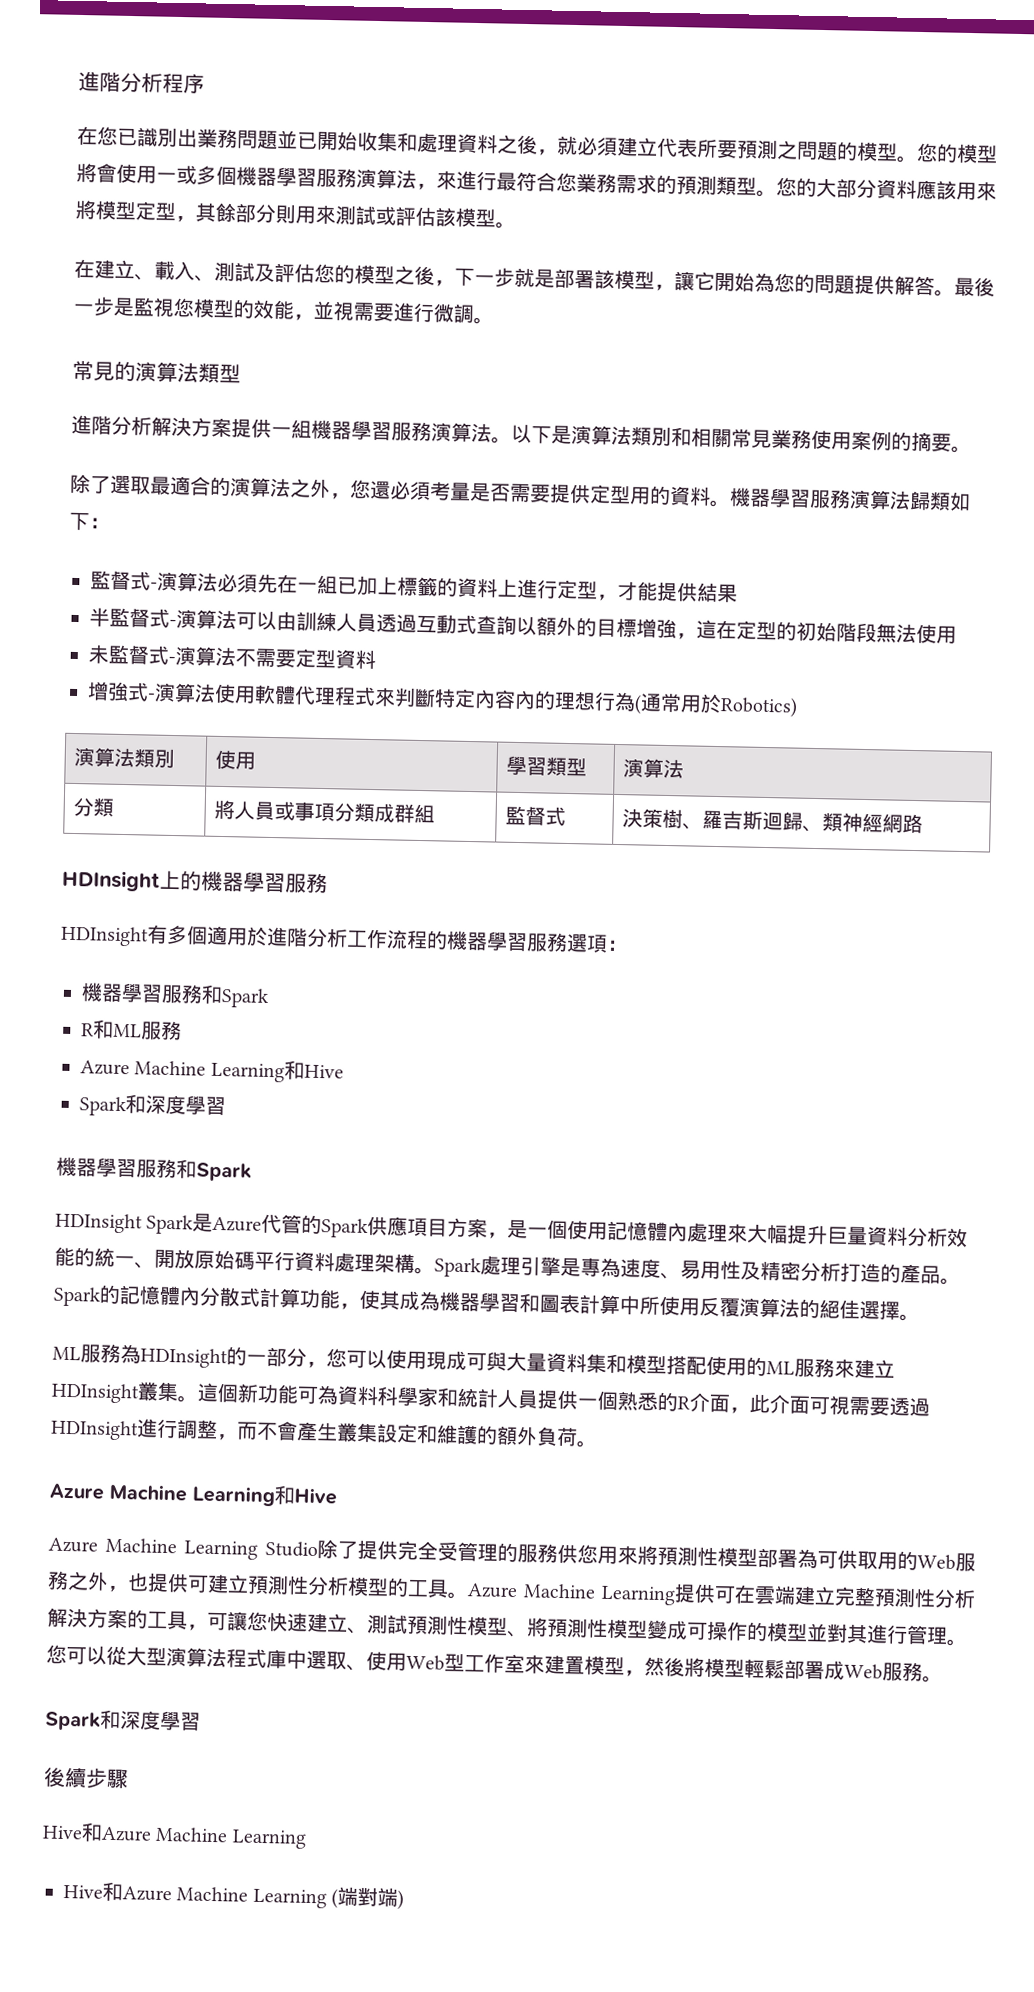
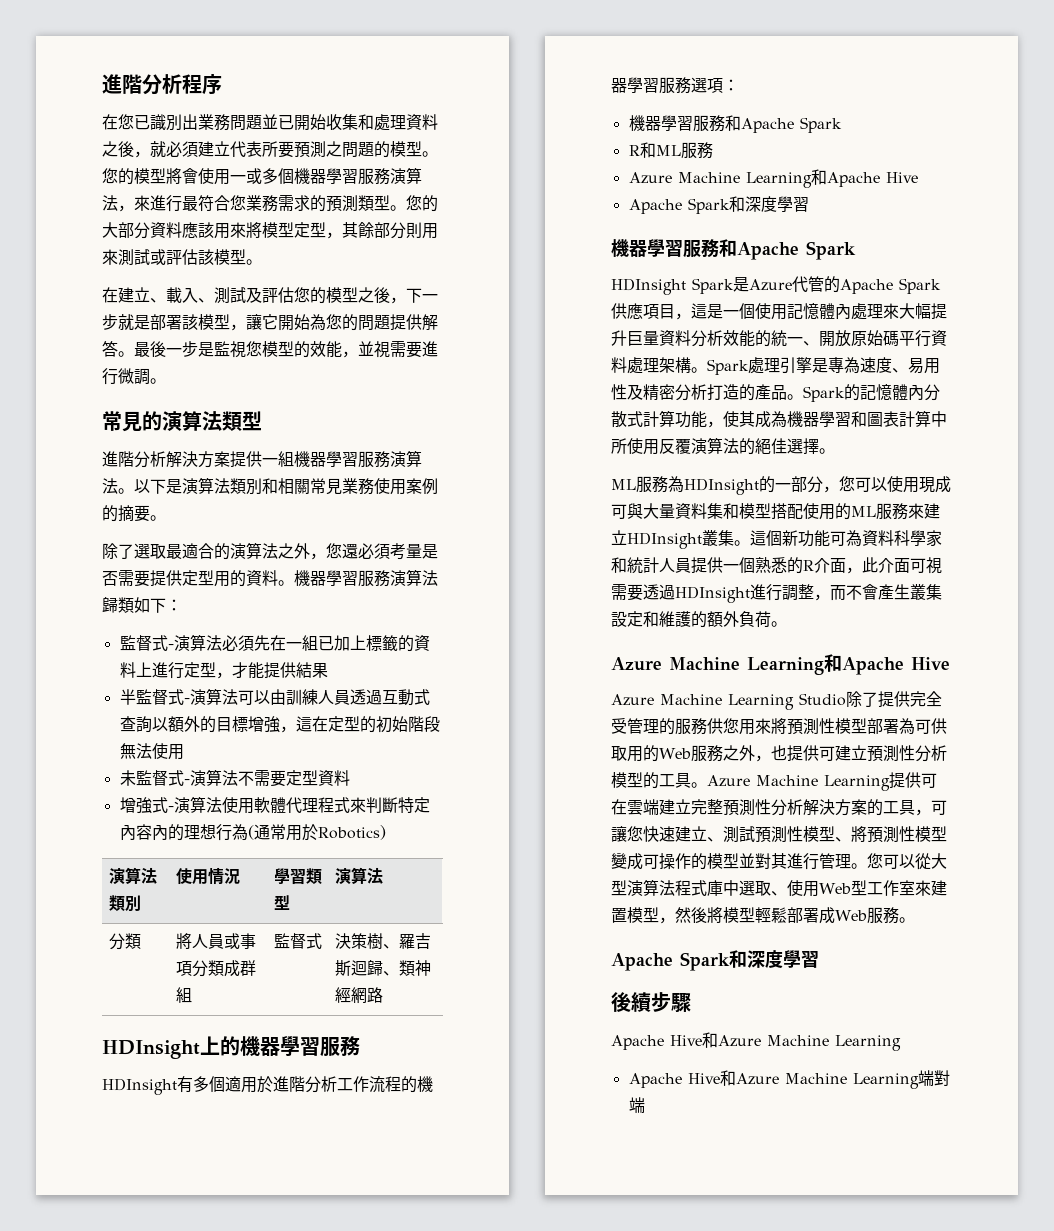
- 演算法類別 | 使用 | 學習類型 | 演算法
+ 演算法類別 | 使用情況 | 學習類型 | 演算法
  HDInsight有多個適用於進階分析工作流程的機器學習服務選項：
- 機器學習服務和Spark
+ 機器學習服務和Apache Spark
  R和ML服務
- Azure Machine Learning和Hive
- Spark和深度學習
- 機器學習服務和Spark
+ Azure Machine Learning和Apache Hive
+ Apache Spark和深度學習
+ 機器學習服務和Apache Spark
- HDInsight Spark是Azure代管的Spark供應項目方案，是一個使用記憶體內處理來大幅提升巨量資料分析效能的統一、開放原始碼平行資料處理架構。
+ HDInsight Spark是Azure代管的Apache Spark供應項目，這是一個使用記憶體內處理來大幅提升巨量資料分析效能的統一、開放原始碼平行資料處理架構。
  這個新功能可為資料科學家和統計人員提供一個熟悉的R介面，此介面可視需要透過HDInsight進行調整，而不會產生叢集設定和維護的額外負荷。
- Azure Machine Learning和Hive
+ Azure Machine Learning和Apache Hive
  您可以從大型演算法程式庫中選取、使用Web型工作室來建置模型，然後將模型輕鬆部署成Web服務。
- Spark和深度學習
+ Apache Spark和深度學習
  後續步驟
- Hive和Azure Machine Learning
+ Apache Hive和Azure Machine Learning
- Hive和Azure Machine Learning (端對端)
+ Apache Hive和Azure Machine Learning端對端

